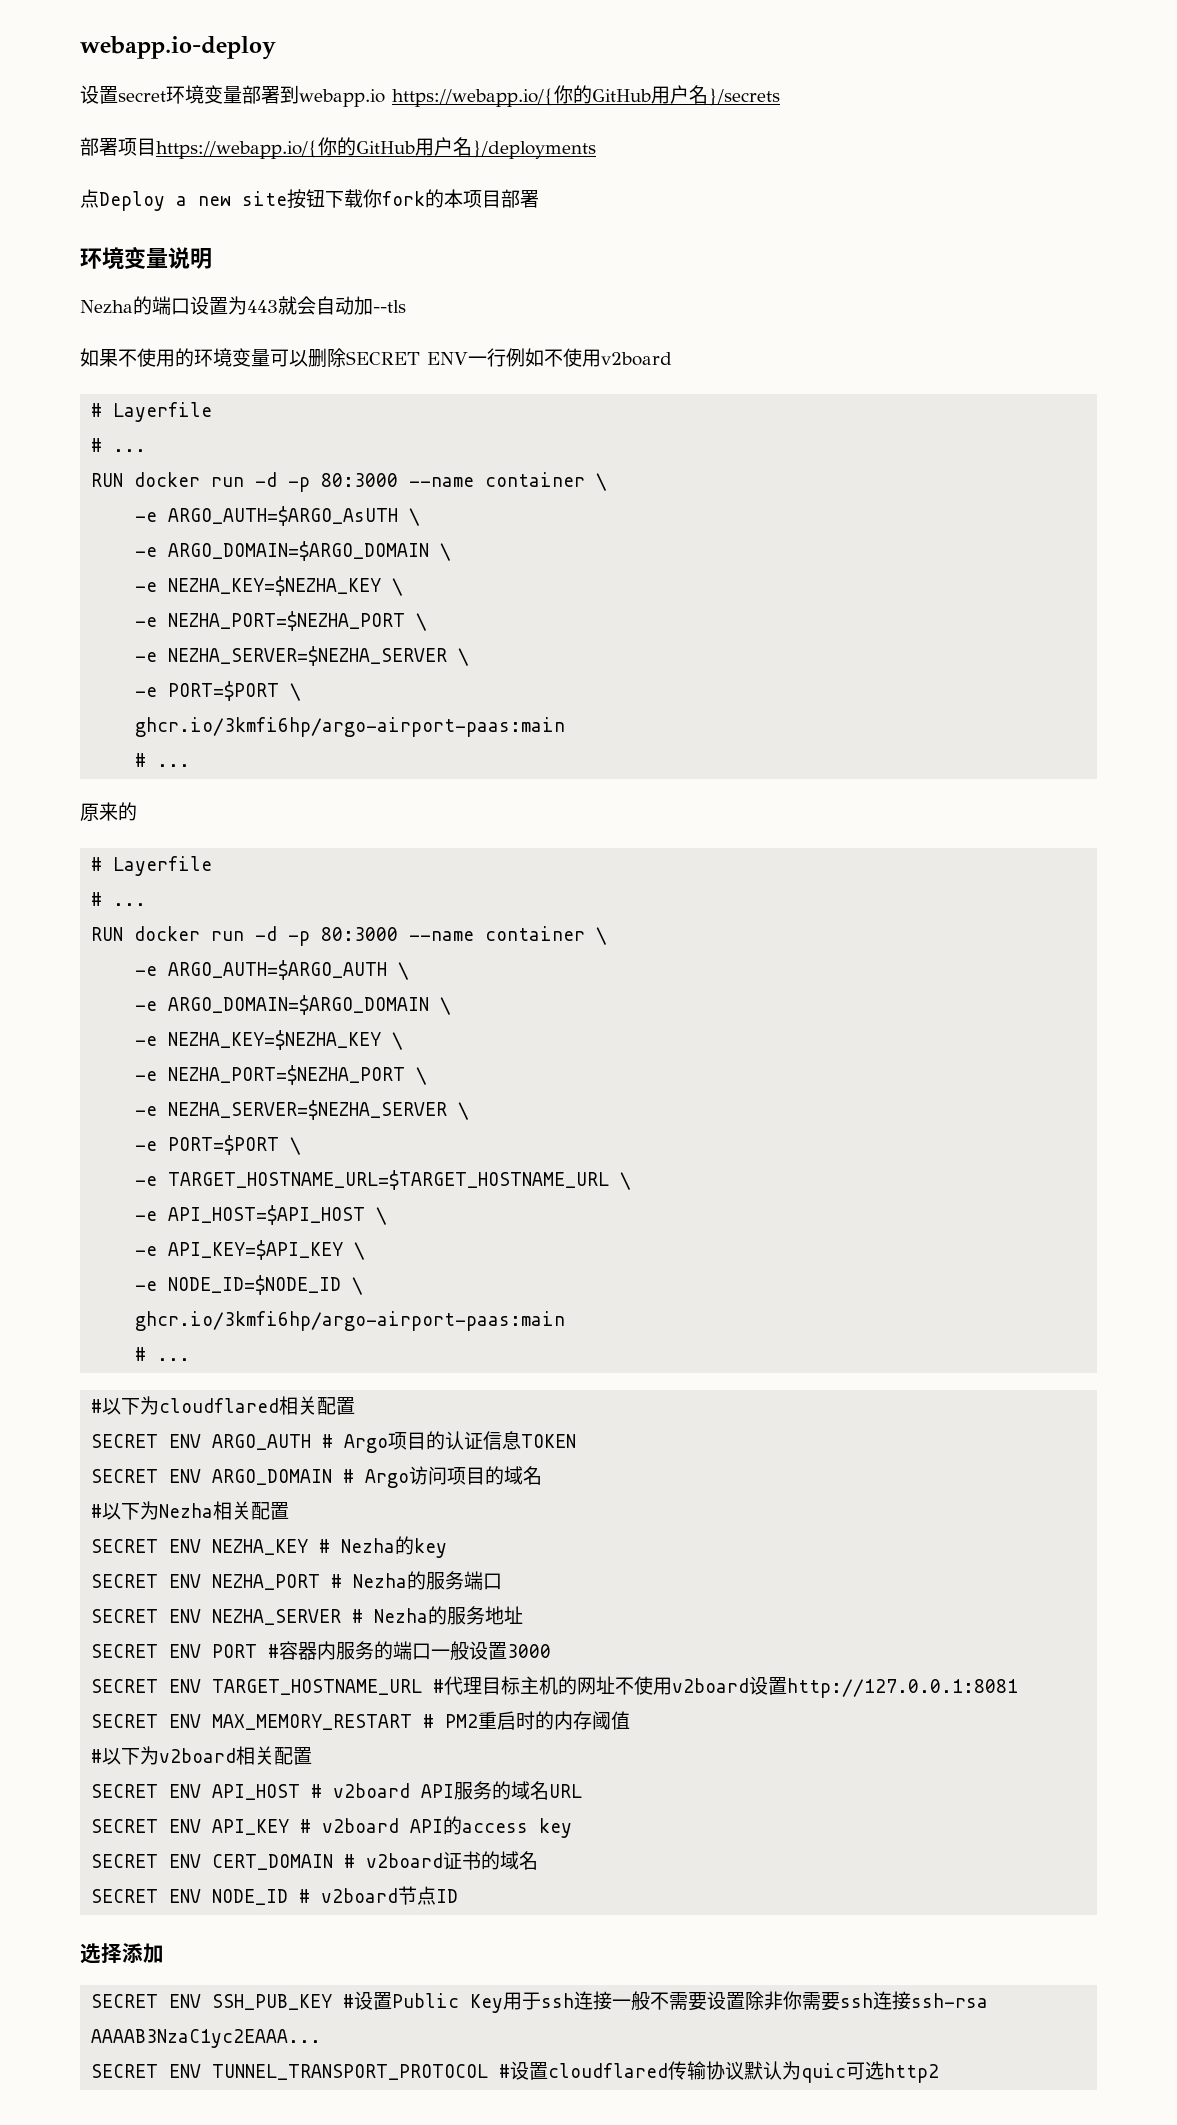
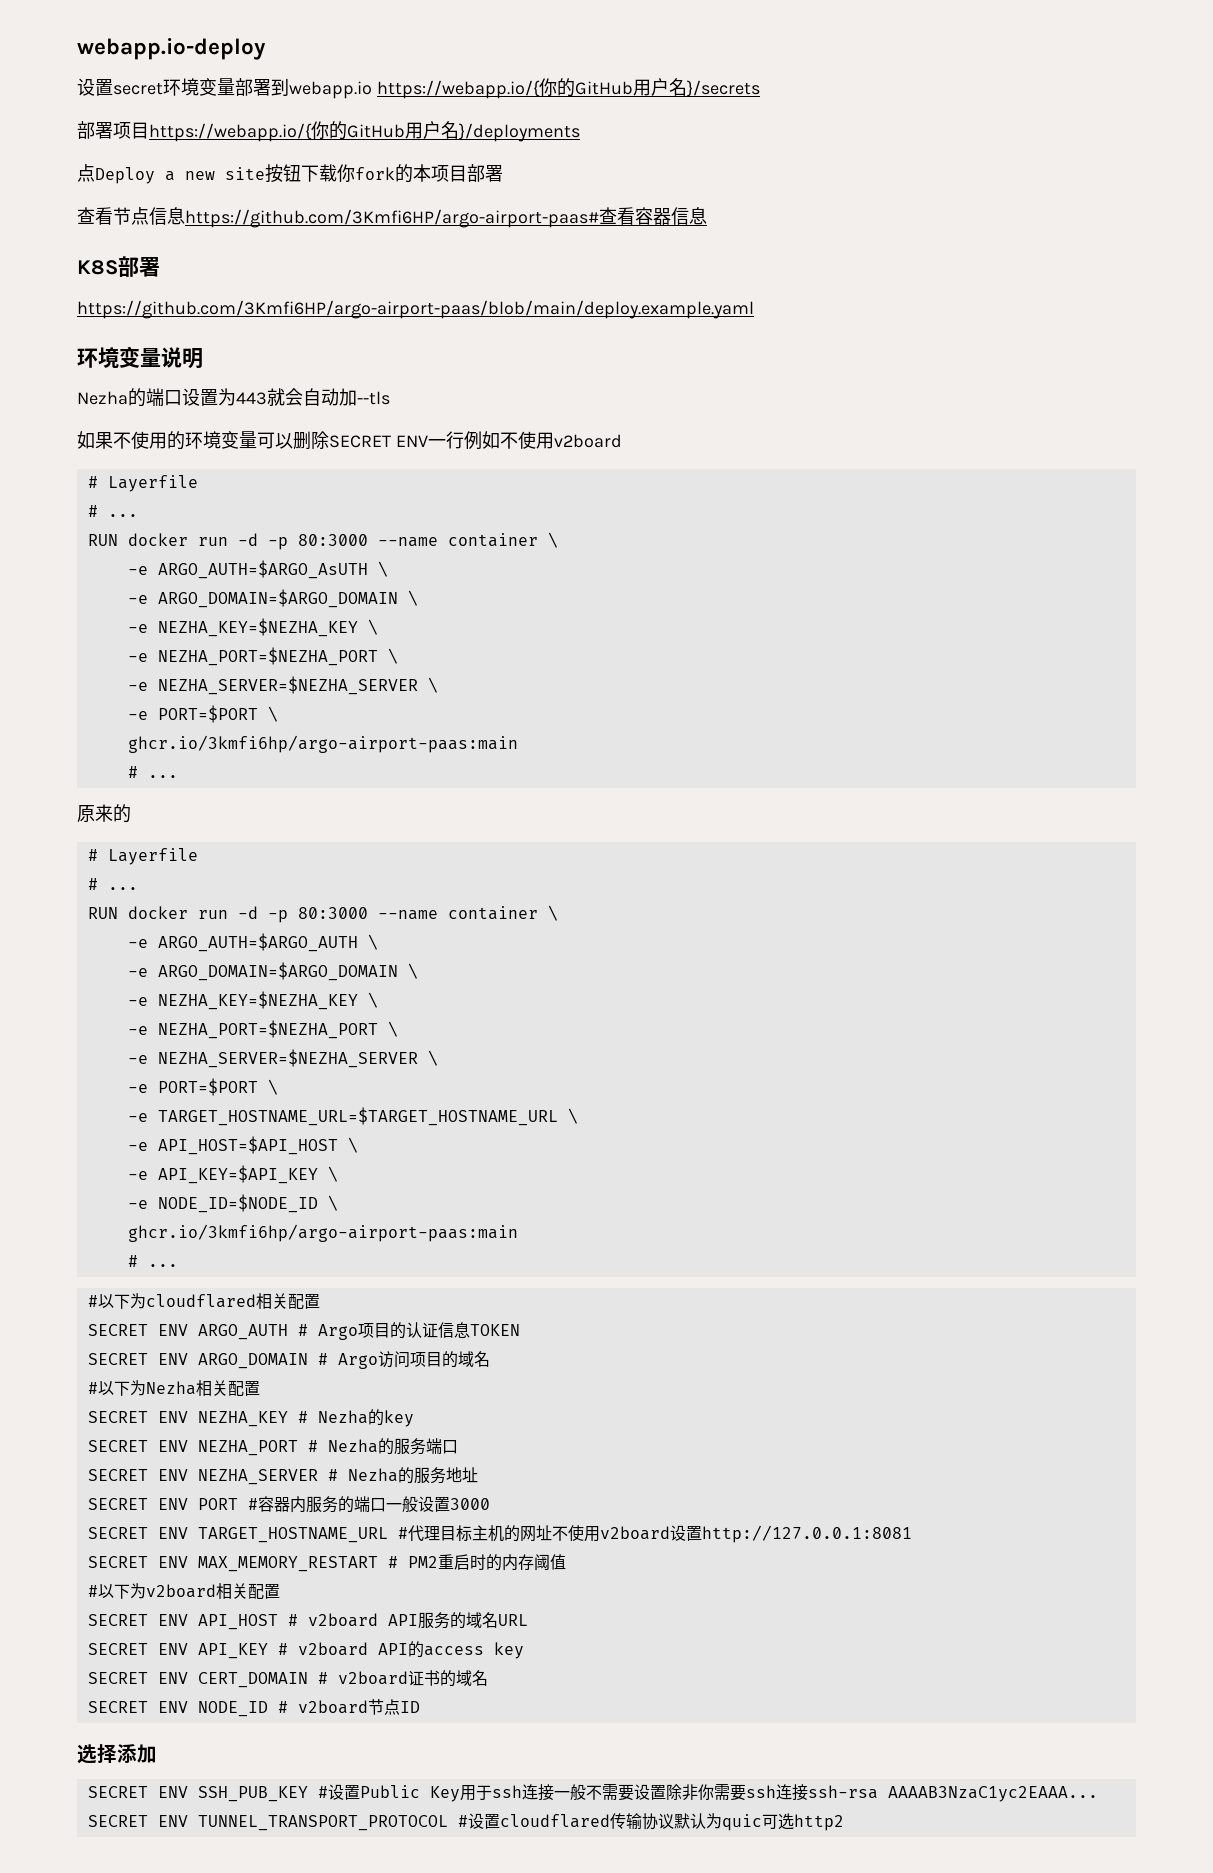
+ 查看节点信息https://github.com/3Kmfi6HP/argo-airport-paas#查看容器信息
+ K8S部署
+ https://github.com/3Kmfi6HP/argo-airport-paas/blob/main/deploy.example.yaml

